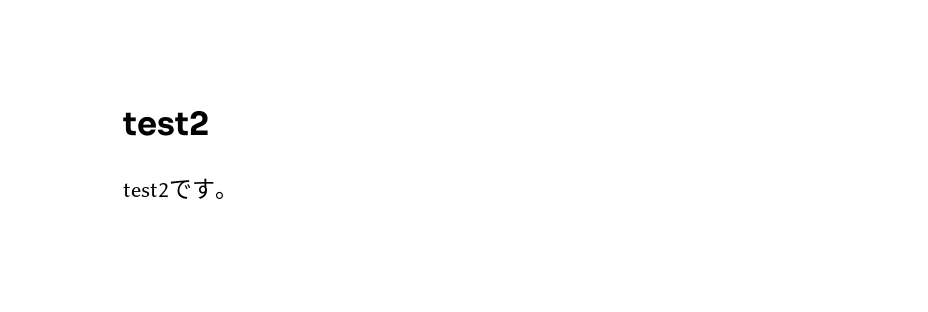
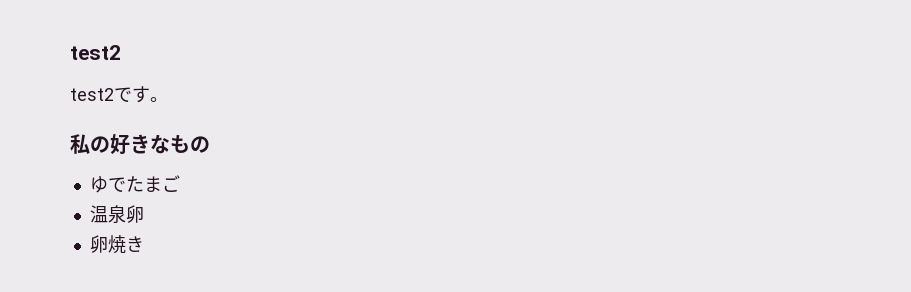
+ 私の好きなもの
+ ゆでたまご
+ 温泉卵
+ 卵焼き

